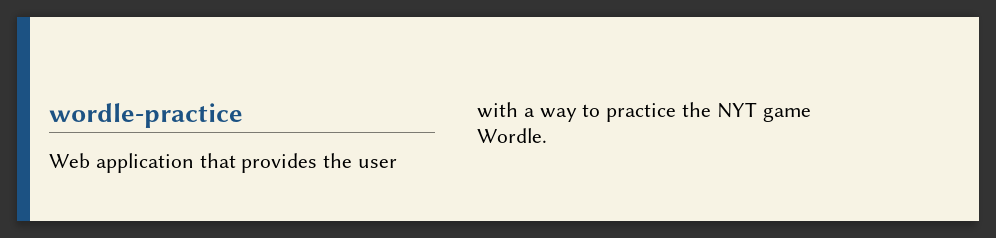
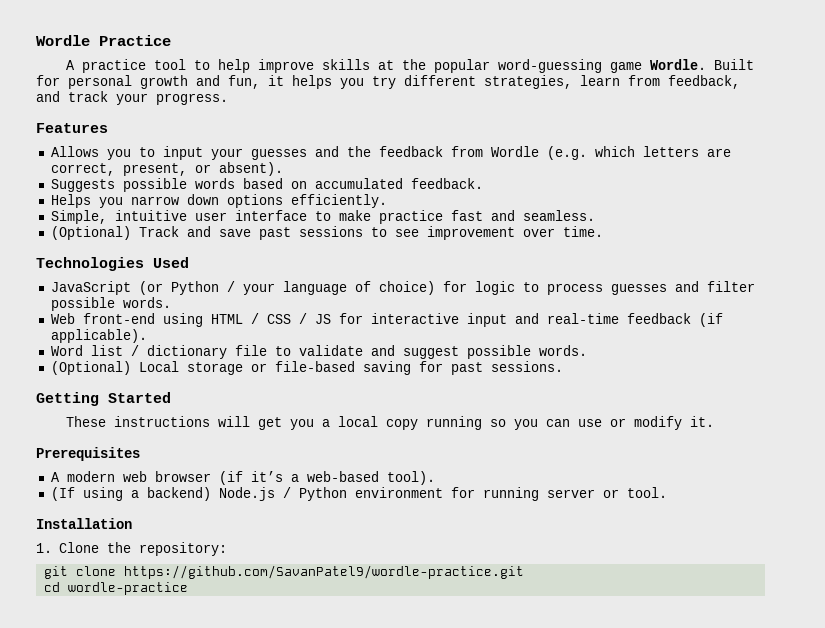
- wordle-practice
- Web application that provides the user with a way to practice the NYT game Wordle.
+ Wordle Practice
+ A practice tool to help improve skills at the popular word-guessing game Wordle. Built for personal growth and fun, it helps you try different strategies, learn from feedback, and track your progress.
+ Features
+ Allows you to input your guesses and the feedback from Wordle (e.g. which letters are correct, present, or absent).
+ Suggests possible words based on accumulated feedback.
+ Helps you narrow down options efficiently.
+ Simple, intuitive user interface to make practice fast and seamless.
+ (Optional) Track and save past sessions to see improvement over time.
+ Technologies Used
+ JavaScript (or Python / your language of choice) for logic to process guesses and filter possible words.
+ Web front-end using HTML / CSS / JS for interactive input and real-time feedback (if applicable).
+ Word list / dictionary file to validate and suggest possible words.
+ (Optional) Local storage or file-based saving for past sessions.
+ Getting Started
+ These instructions will get you a local copy running so you can use or modify it.
+ Prerequisites
+ A modern web browser (if it’s a web-based tool).
+ (If using a backend) Node.js / Python environment for running server or tool.
+ Installation
+ 1. Clone the repository:
+ git clone https://github.com/SavanPatel9/wordle-practice.git
+ cd wordle-practice

